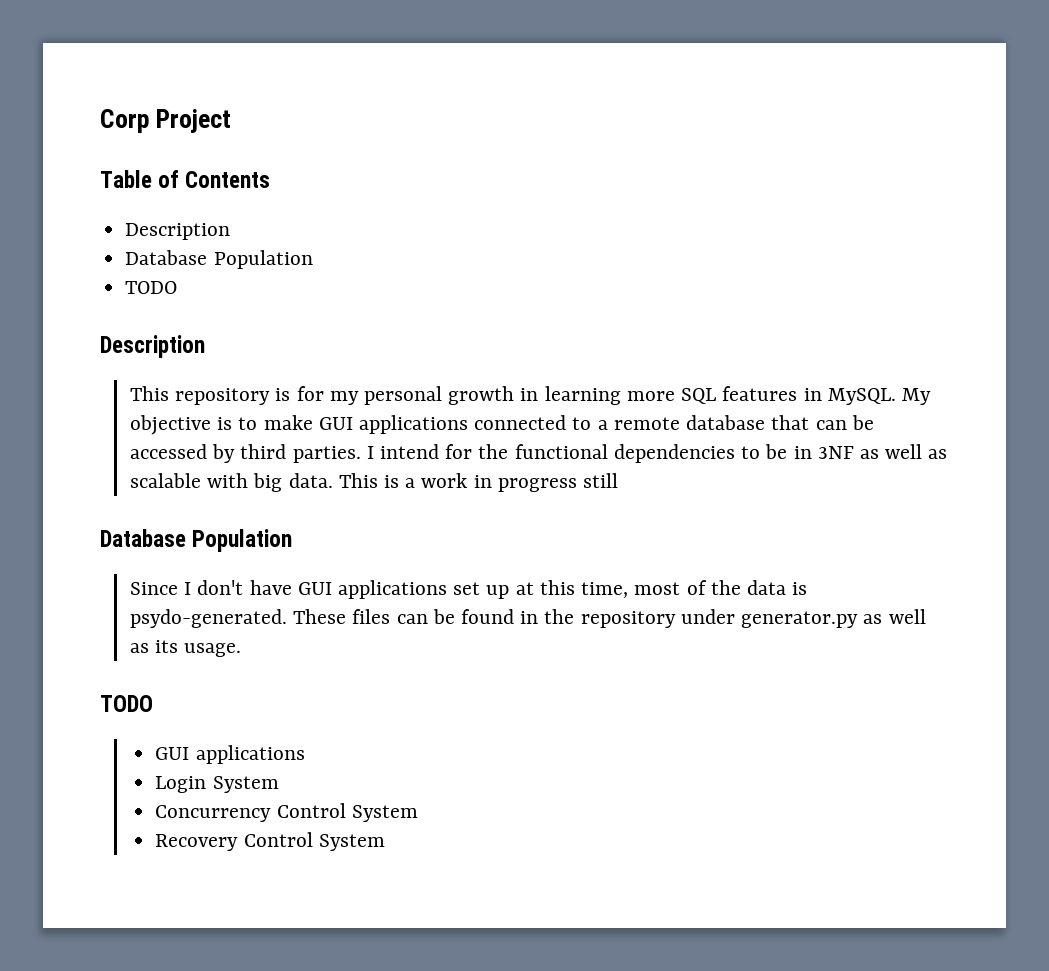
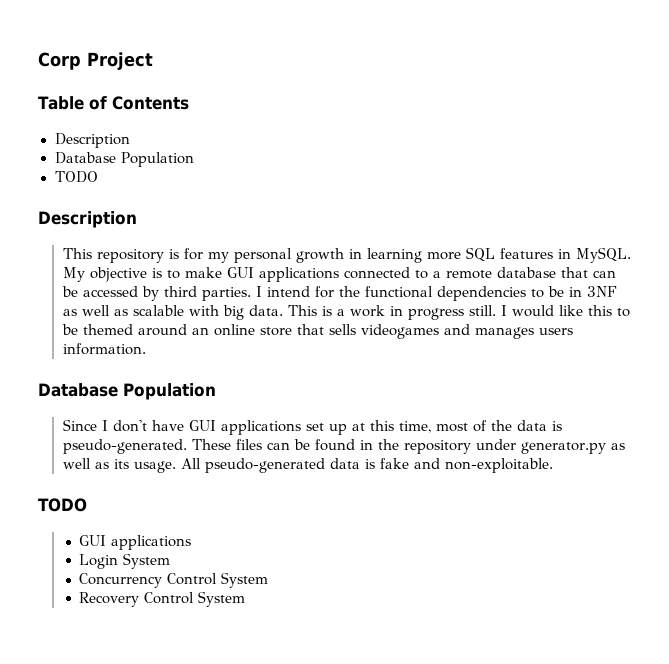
- This is a work in progress still
+ This is a work in progress still. I would like this to be themed around an online store that sells videogames and manages users information.
- Since I don't have GUI applications set up at this time, most of the data is psydo-generated.
+ Since I don't have GUI applications set up at this time, most of the data is pseudo-generated.
+ All pseudo-generated data is fake and non-exploitable.

